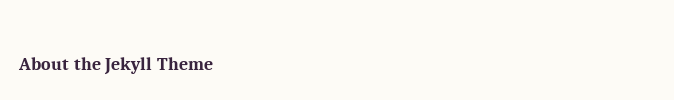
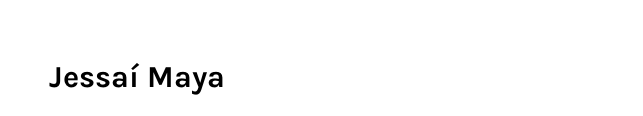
- About the Jekyll Theme
+ Jessaí Maya

